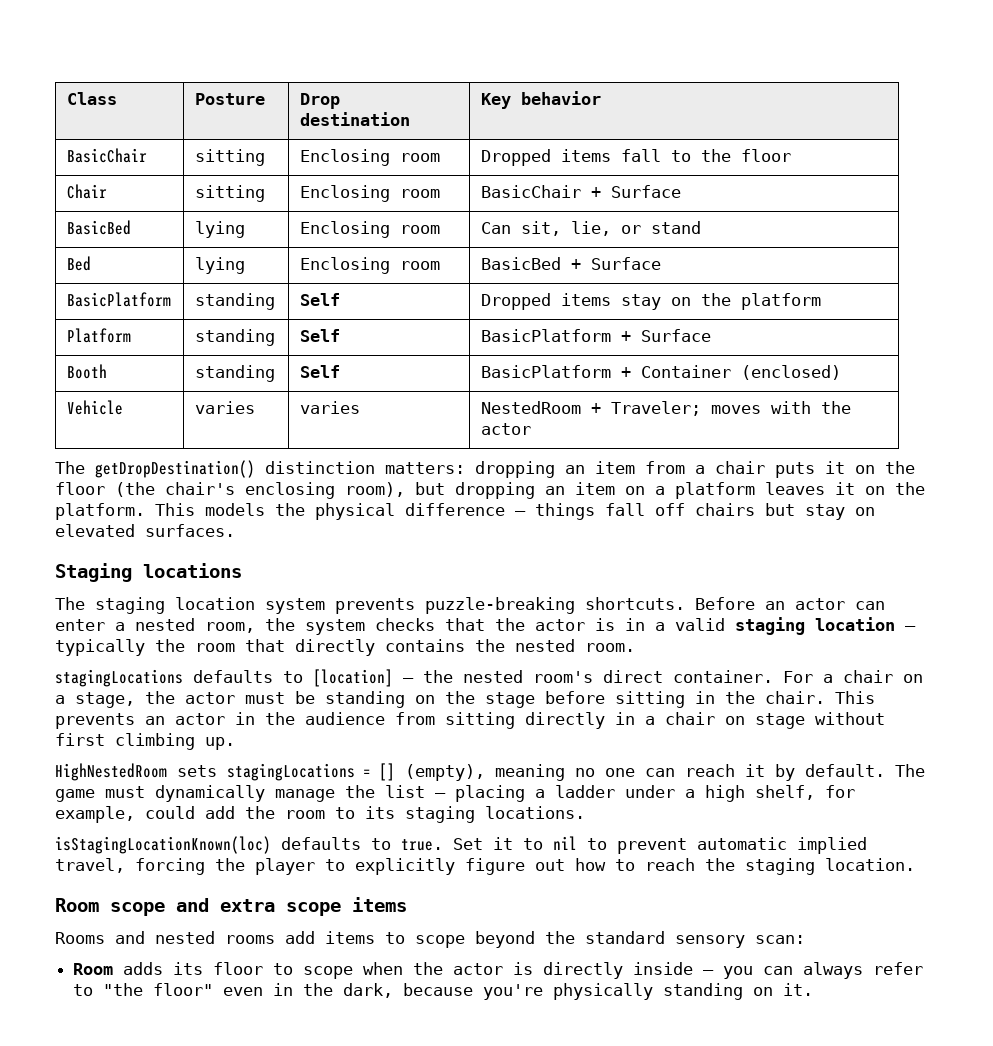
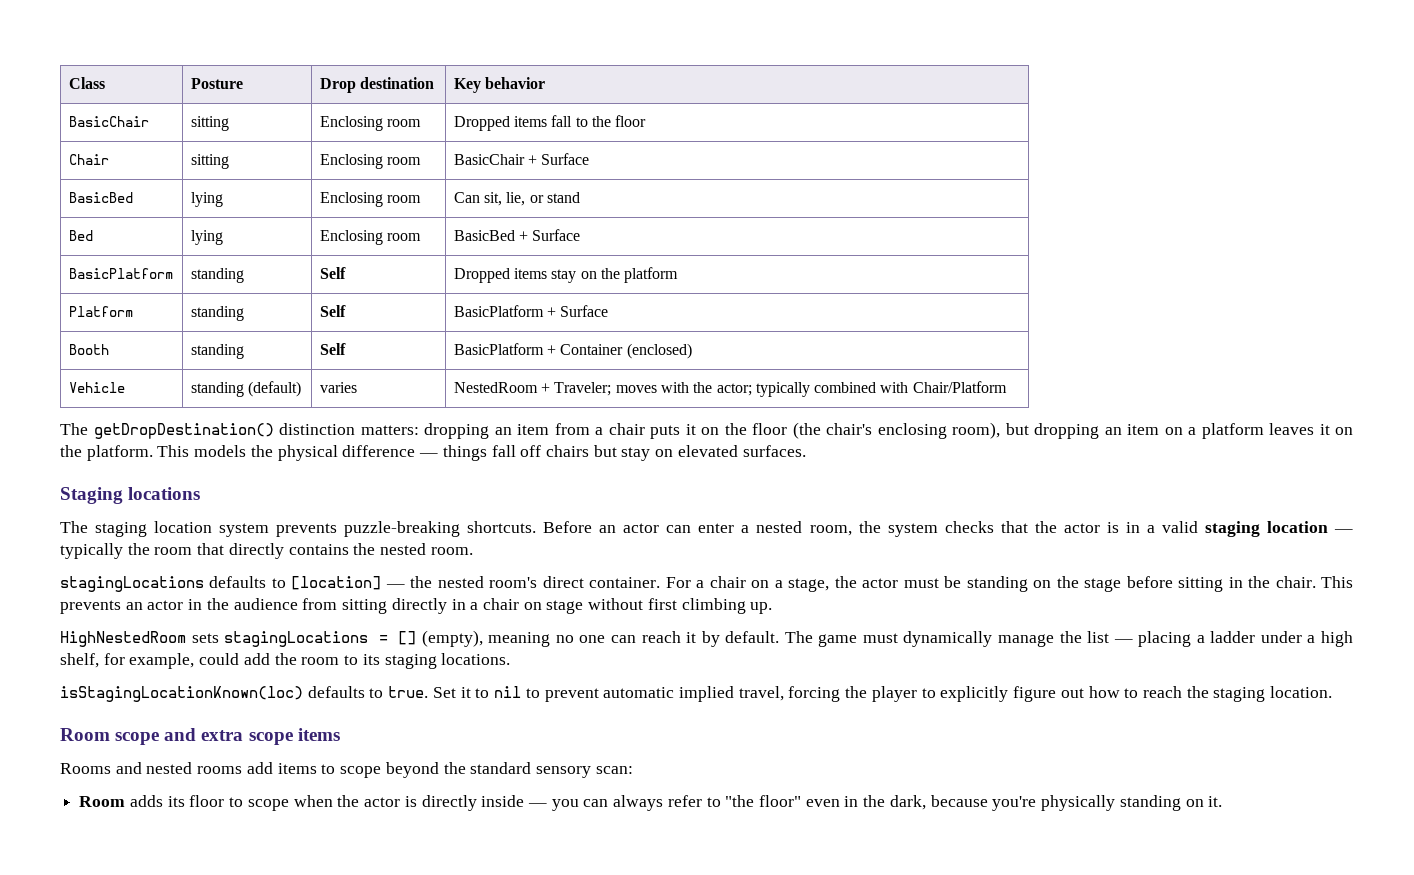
- Vehicle | varies | varies | NestedRoom + Traveler; moves with the actor
+ Vehicle | standing (default) | varies | NestedRoom + Traveler; moves with the actor; typically combined with Chair/Platform

